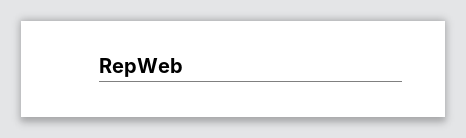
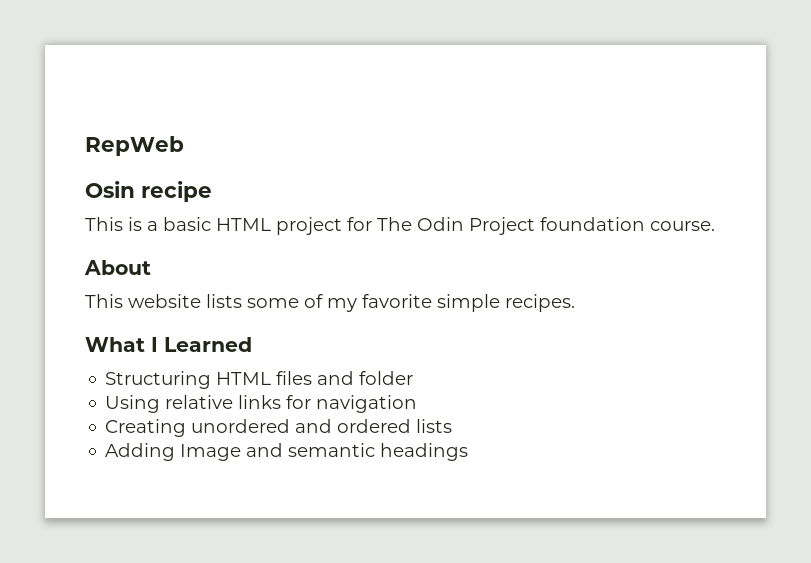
+ Osin recipe
+ This is a basic HTML project for The Odin Project foundation course.
+ About
+ This website lists some of my favorite simple recipes.
+ What I Learned
+ Structuring HTML files and folder
+ Using relative links for navigation
+ Creating unordered and ordered lists
+ Adding Image and semantic headings

